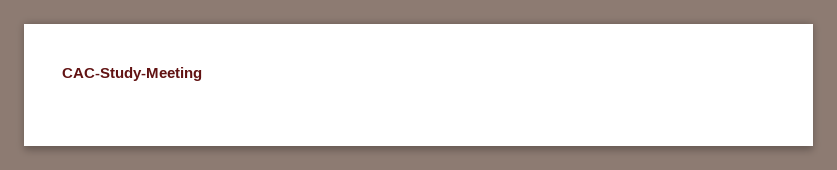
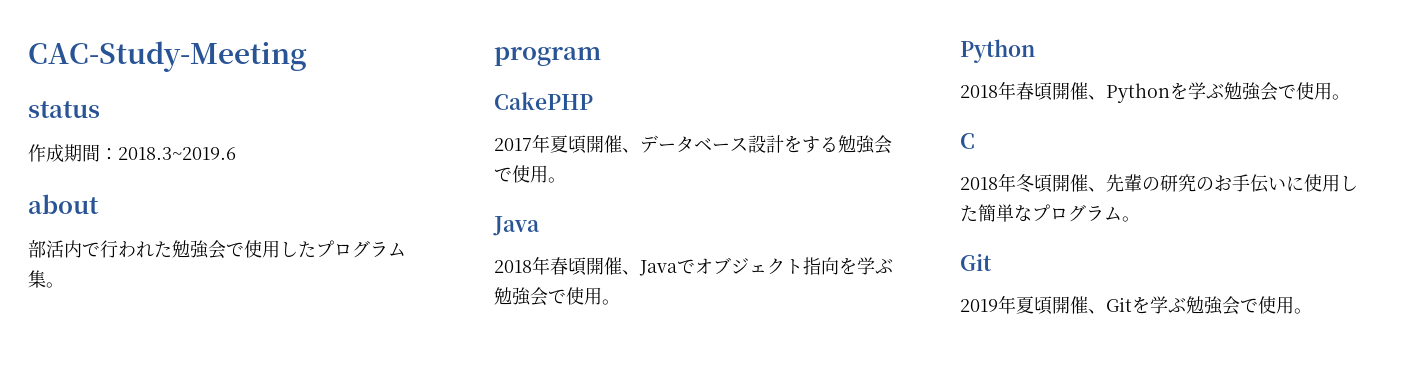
+ status
+ 作成期間：2018.3~2019.6
+ about
+ 部活内で行われた勉強会で使用したプログラム集。
+ program
+ CakePHP
+ 2017年夏頃開催、データベース設計をする勉強会で使用。
+ Java
+ 2018年春頃開催、Javaでオブジェクト指向を学ぶ勉強会で使用。
+ Python
+ 2018年春頃開催、Pythonを学ぶ勉強会で使用。
+ C
+ 2018年冬頃開催、先輩の研究のお手伝いに使用した簡単なプログラム。
+ Git
+ 2019年夏頃開催、Gitを学ぶ勉強会で使用。

